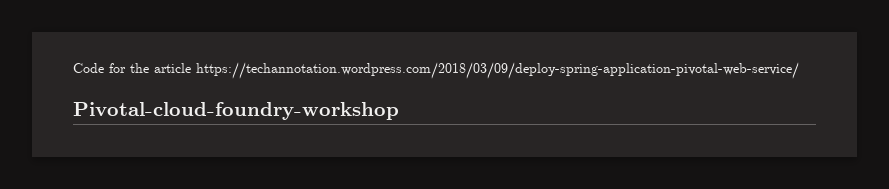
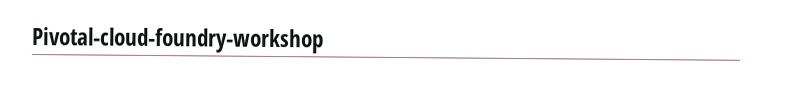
- Code for the article https://techannotation.wordpress.com/2018/03/09/deploy-spring-application-pivotal-web-service/

